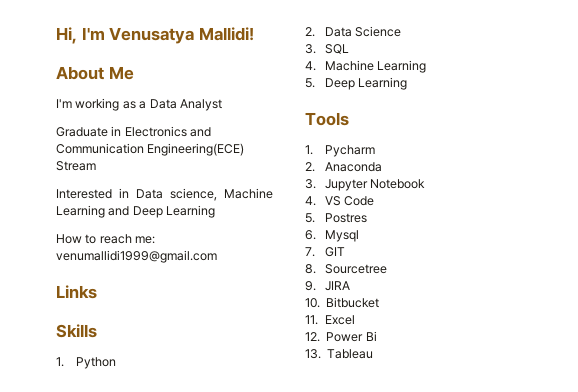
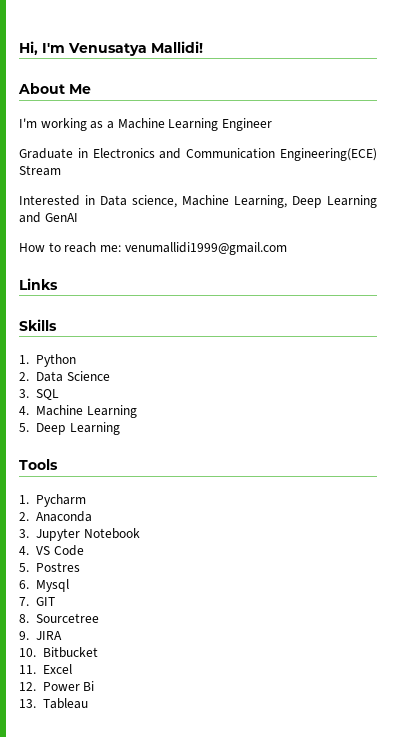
- I'm working as a Data Analyst
+ I'm working as a Machine Learning Engineer
- Interested in Data science, Machine Learning and Deep Learning
+ Interested in Data science, Machine Learning, Deep Learning and GenAI

